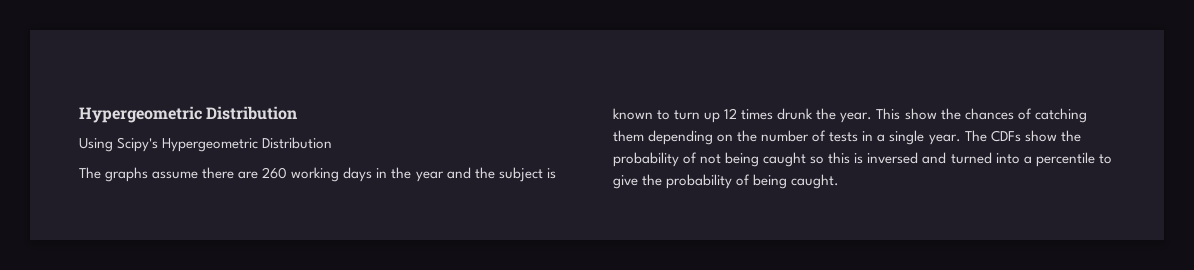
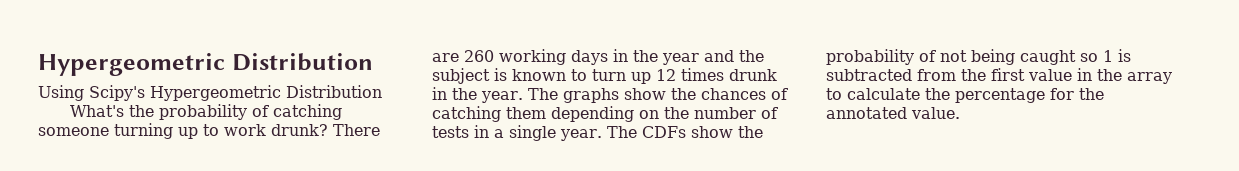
- The graphs assume there are 260 working days in the year and the subject is known to turn up 12 times drunk the year.
+ What's the probability of catching someone turning up to work drunk? There are 260 working days in the year and the subject is known to turn up 12 times drunk in the year.
- This show the chances of catching them depending on the number of tests in a single year.
+ The graphs show the chances of catching them depending on the number of tests in a single year.
- The CDFs show the probability of not being caught so this is inversed and turned into a percentile to give the probability of being caught.
+ The CDFs show the probability of not being caught so 1 is subtracted from the first value in the array to calculate the percentage for the annotated value.

